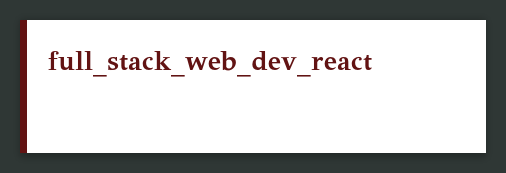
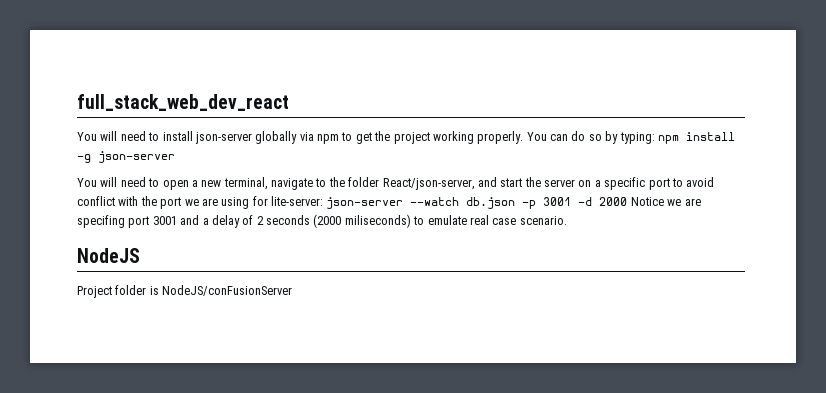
+ You will need to install json-server globally via npm to get the project working properly. You can do so by typing: npm install -g json-server
+ You will need to open a new terminal, navigate to the folder React/json-server, and start the server on a specific port to avoid conflict with the port we are using for lite-server: json-server --watch db.json -p 3001 -d 2000 Notice we are specifing port 3001 and a delay of 2 seconds (2000 miliseconds) to emulate real case scenario.
+ NodeJS
+ Project folder is NodeJS/conFusionServer

